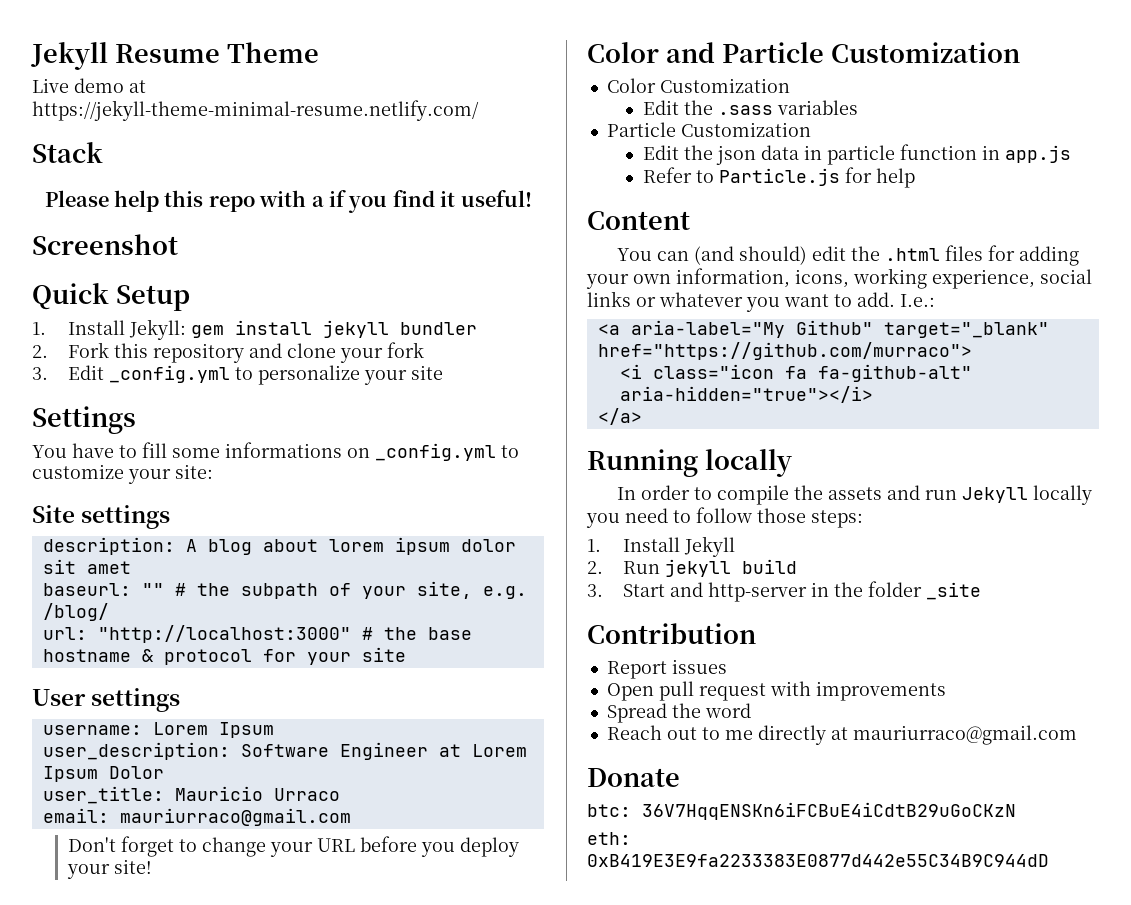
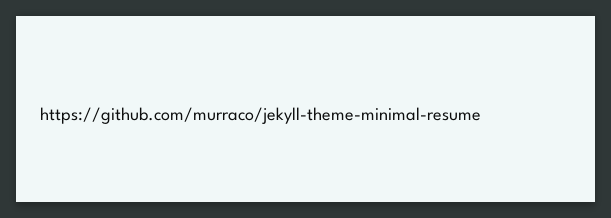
- Jekyll Resume Theme
- Live demo at https://jekyll-theme-minimal-resume.netlify.com/
- Stack
- Please help this repo with a if you find it useful!
- Screenshot
- Quick Setup
- 1. Install Jekyll: gem install jekyll bundler
- 2. Fork this repository and clone your fork
- 3. Edit _config.yml to personalize your site
- Settings
- You have to fill some informations on _config.yml to customize your site:
- Site settings
- description: A blog about lorem ipsum dolor sit amet
- baseurl: "" # the subpath of your site, e.g. /blog/
- url: "http://localhost:3000" # the base hostname & protocol for your site
- User settings
- username: Lorem Ipsum
- user_description: Software Engineer at Lorem Ipsum Dolor
- user_title: Mauricio Urraco
- email: mauriurraco@gmail.com
- Don't forget to change your URL before you deploy your site!
- Color and Particle Customization
- Color Customization
- Edit the .sass variables
- Particle Customization
- Edit the json data in particle function in app.js
- Refer to Particle.js for help
- Content
- You can (and should) edit the .html files for adding your own information, icons, working experience, social links or whatever you want to add. I.e.:
- <a aria-label="My Github" target="_blank" href="https://github.com/murraco">
- <i class="icon fa fa-github-alt" aria-hidden="true"></i>
- </a>
- Running locally
- In order to compile the assets and run Jekyll locally you need to follow those steps:
- 1. Install Jekyll
- 2. Run jekyll build
- 3. Start and http-server in the folder _site
- Contribution
- Report issues
- Open pull request with improvements
- Spread the word
- Reach out to me directly at mauriurraco@gmail.com
- Donate
- btc: 36V7HqqENSKn6iFCBuE4iCdtB29uGoCKzN
- eth: 0xB419E3E9fa2233383E0877d442e55C34B9C944dD
+ https://github.com/murraco/jekyll-theme-minimal-resume

